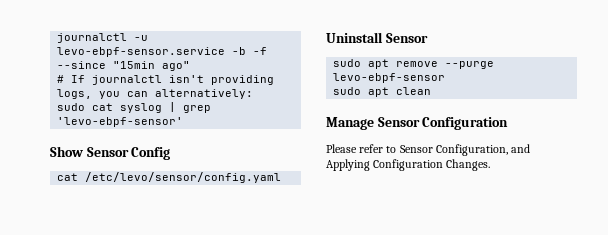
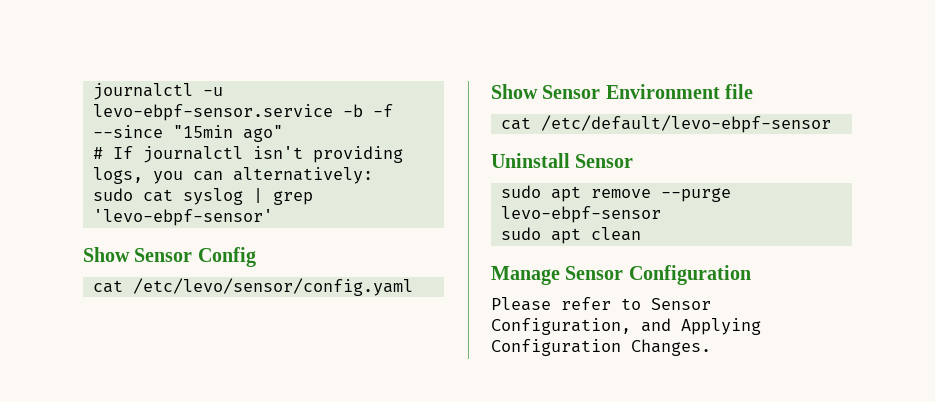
+ Show Sensor Environment file
+ cat /etc/default/levo-ebpf-sensor

